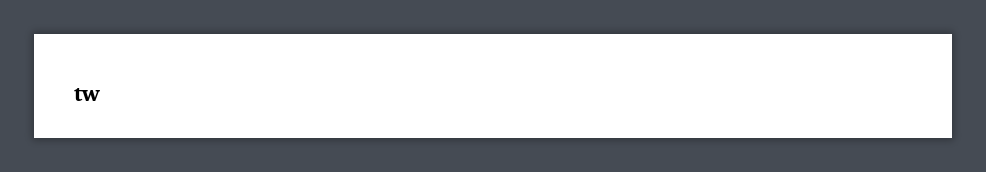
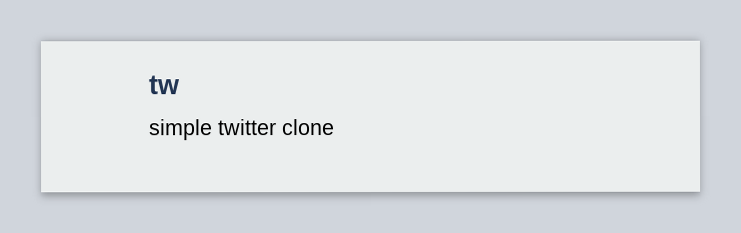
+ simple twitter clone

